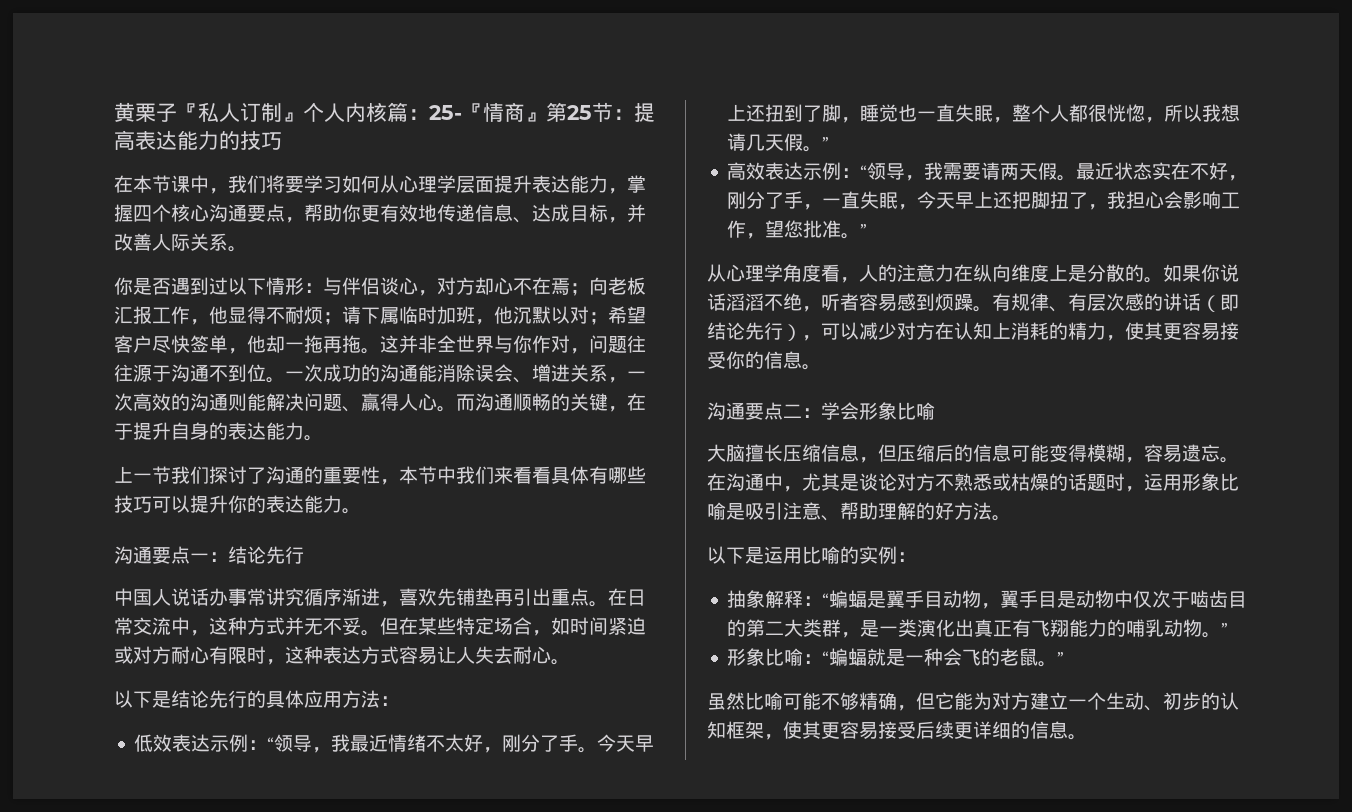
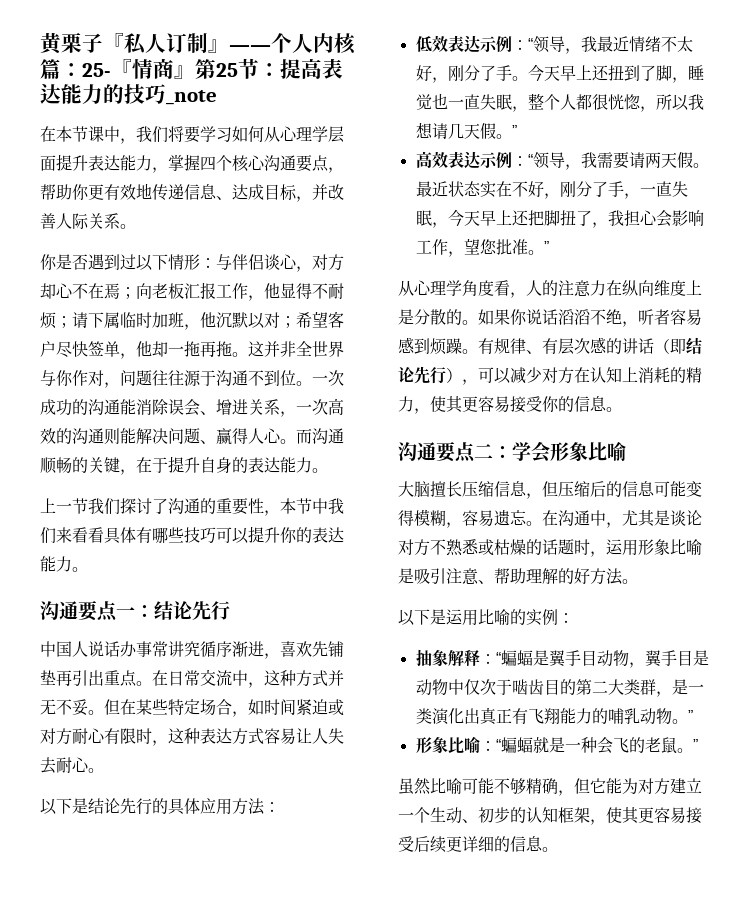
- 黄栗子『私人订制』个人内核篇：25-『情商』第25节：提高表达能力的技巧
+ 黄栗子『私人订制』——个人内核篇：25-『情商』第25节：提高表达能力的技巧_note

